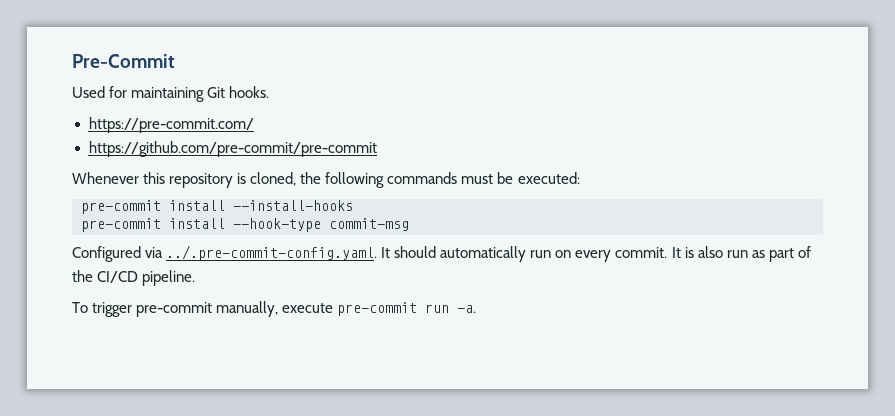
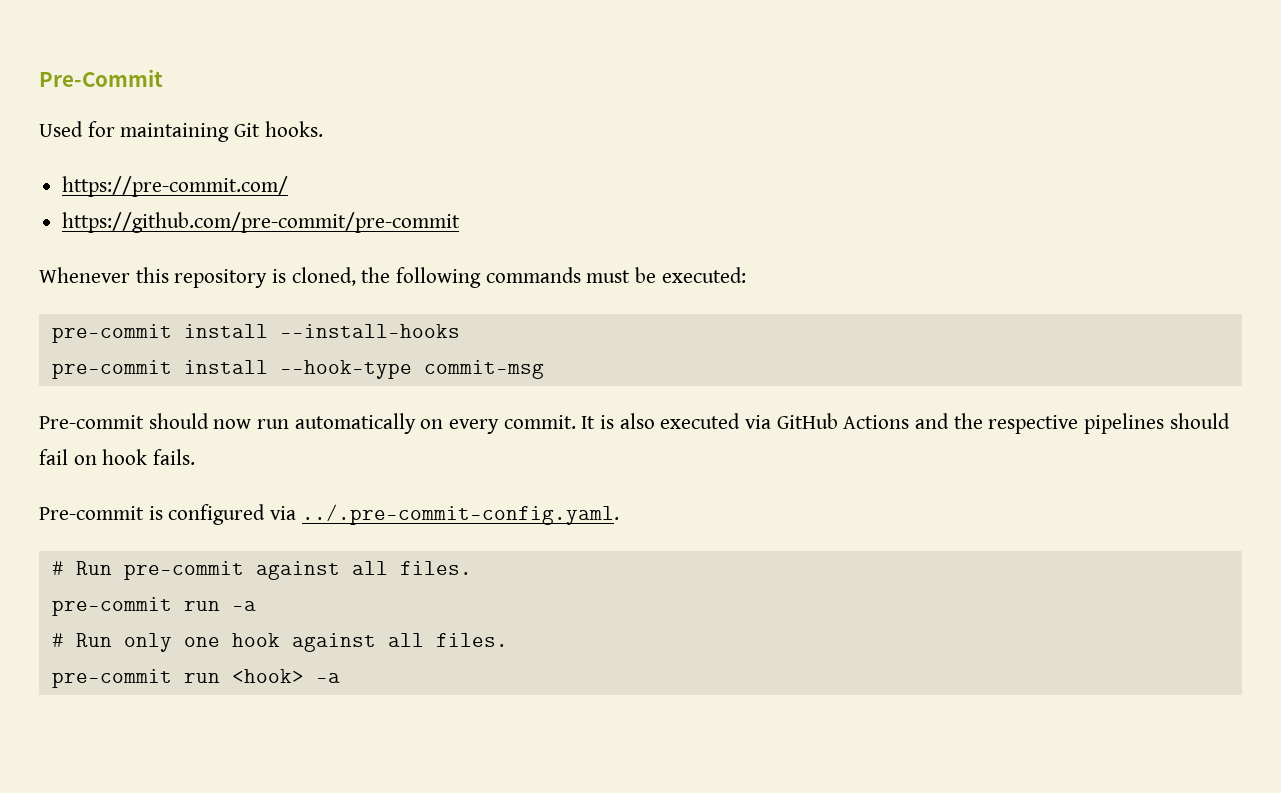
- Configured via ../.pre-commit-config.yaml. It should automatically run on every commit.
+ Pre-commit should now run automatically on every commit.
- It is also run as part of the CI/CD pipeline.
- To trigger pre-commit manually, execute pre-commit run -a.
+ It is also executed via GitHub Actions and the respective pipelines should fail on hook fails.
+ Pre-commit is configured via ../.pre-commit-config.yaml.
+ # Run pre-commit against all files.
+ pre-commit run -a
+ # Run only one hook against all files.
+ pre-commit run <hook> -a

